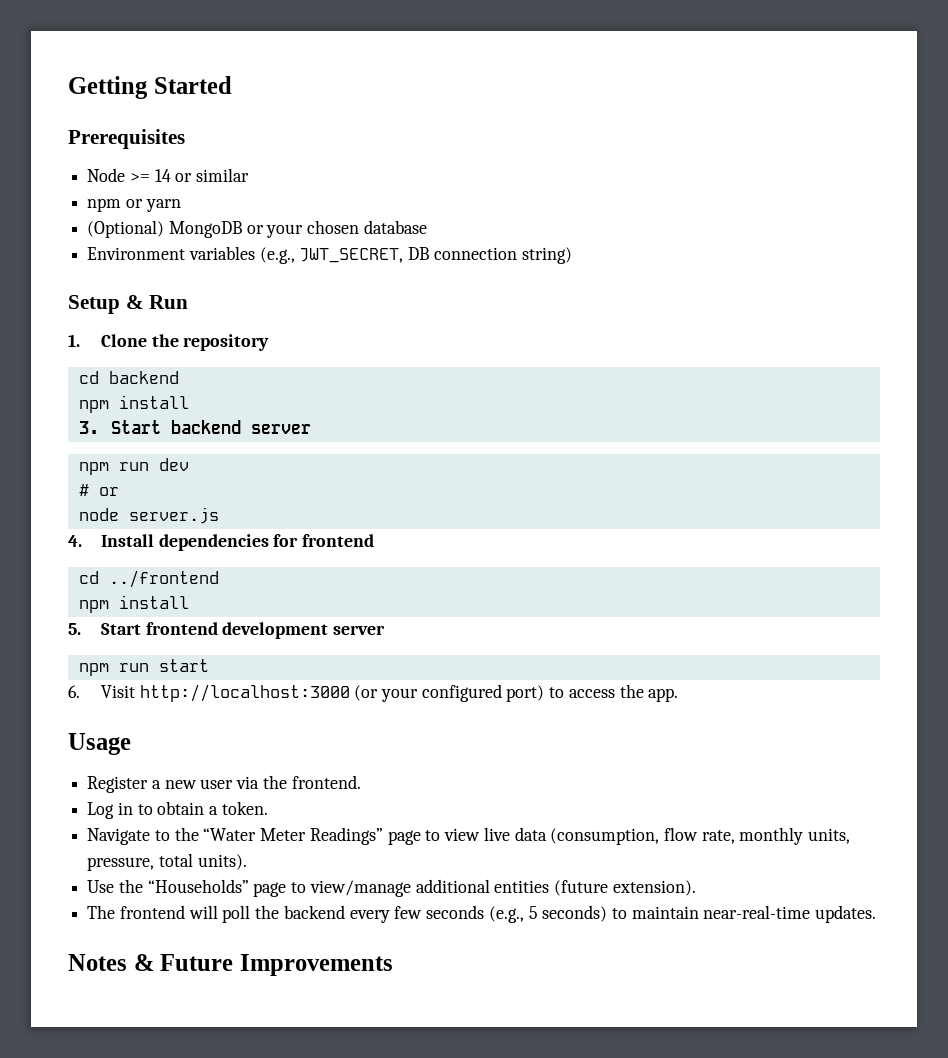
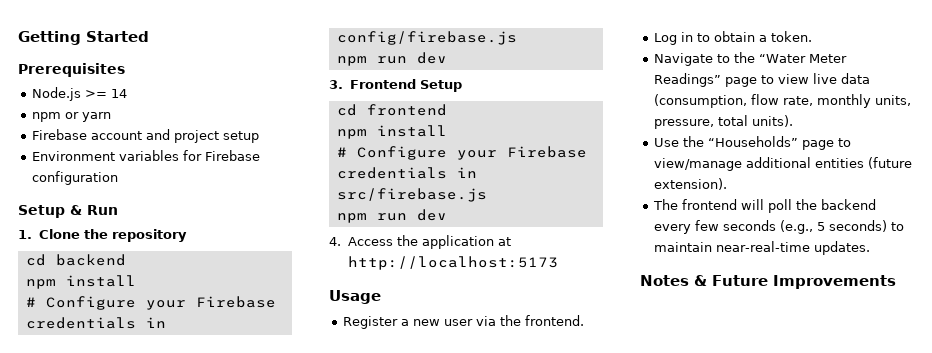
- Node >= 14 or similar
+ Node.js >= 14
- (Optional) MongoDB or your chosen database
- Environment variables (e.g., JWT_SECRET, DB connection string)
+ Firebase account and project setup
+ Environment variables for Firebase configuration
- 3. Start backend server
+ # Configure your Firebase credentials in config/firebase.js
  npm run dev
- # or
- node server.js
- 4. Install dependencies for frontend
- cd ../frontend
+ 3. Frontend Setup
+ cd frontend
  npm install
- 5. Start frontend development server
- npm run start
- 6. Visit http://localhost:3000 (or your configured port) to access the app.
+ # Configure your Firebase credentials in src/firebase.js
+ npm run dev
+ 4. Access the application at http://localhost:5173

